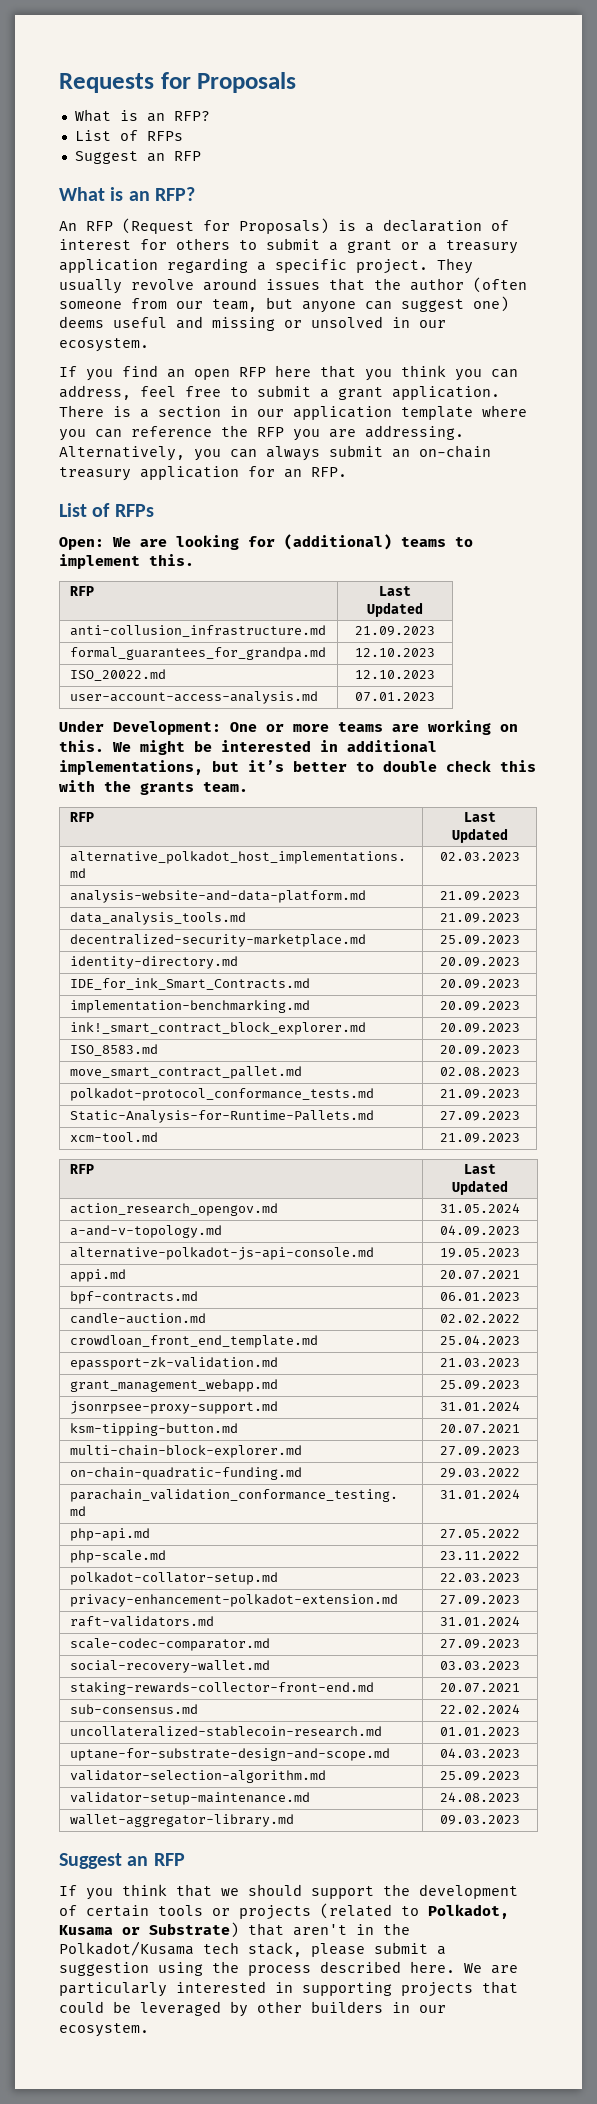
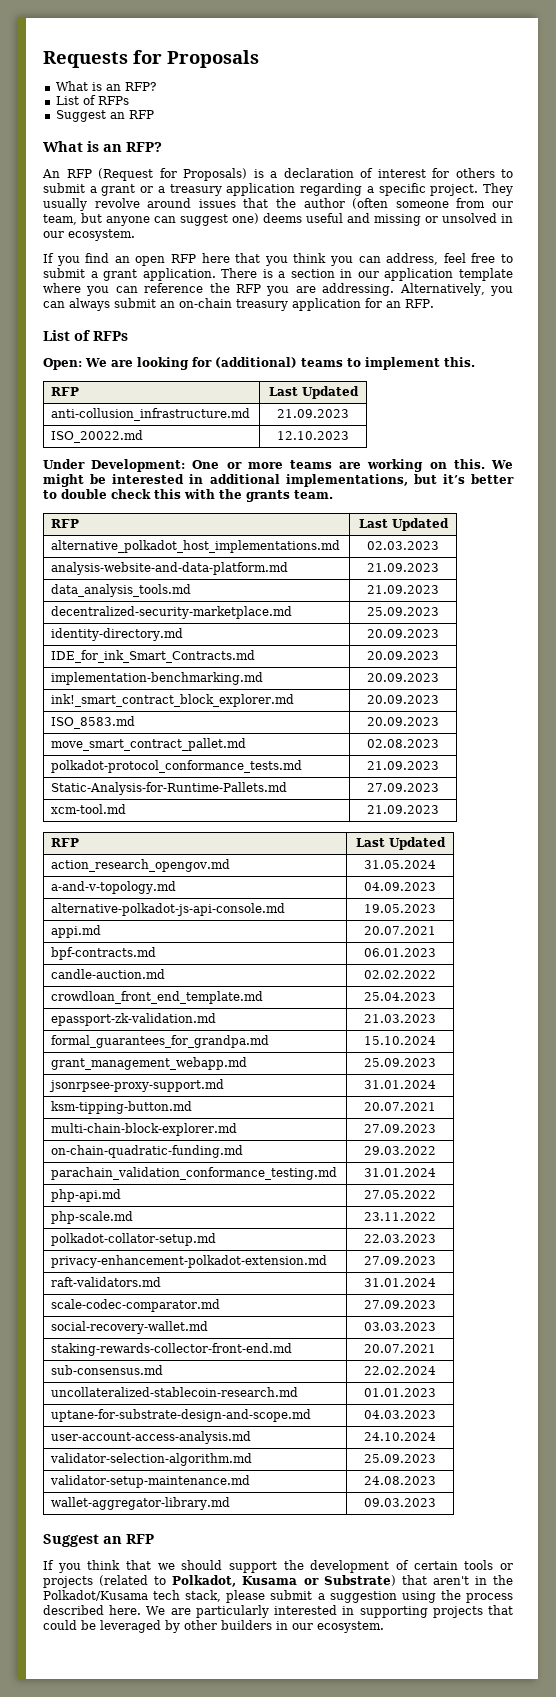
- formal_guarantees_for_grandpa.md | 12.10.2023
- user-account-access-analysis.md | 07.01.2023
+ formal_guarantees_for_grandpa.md | 15.10.2024
+ user-account-access-analysis.md | 24.10.2024

